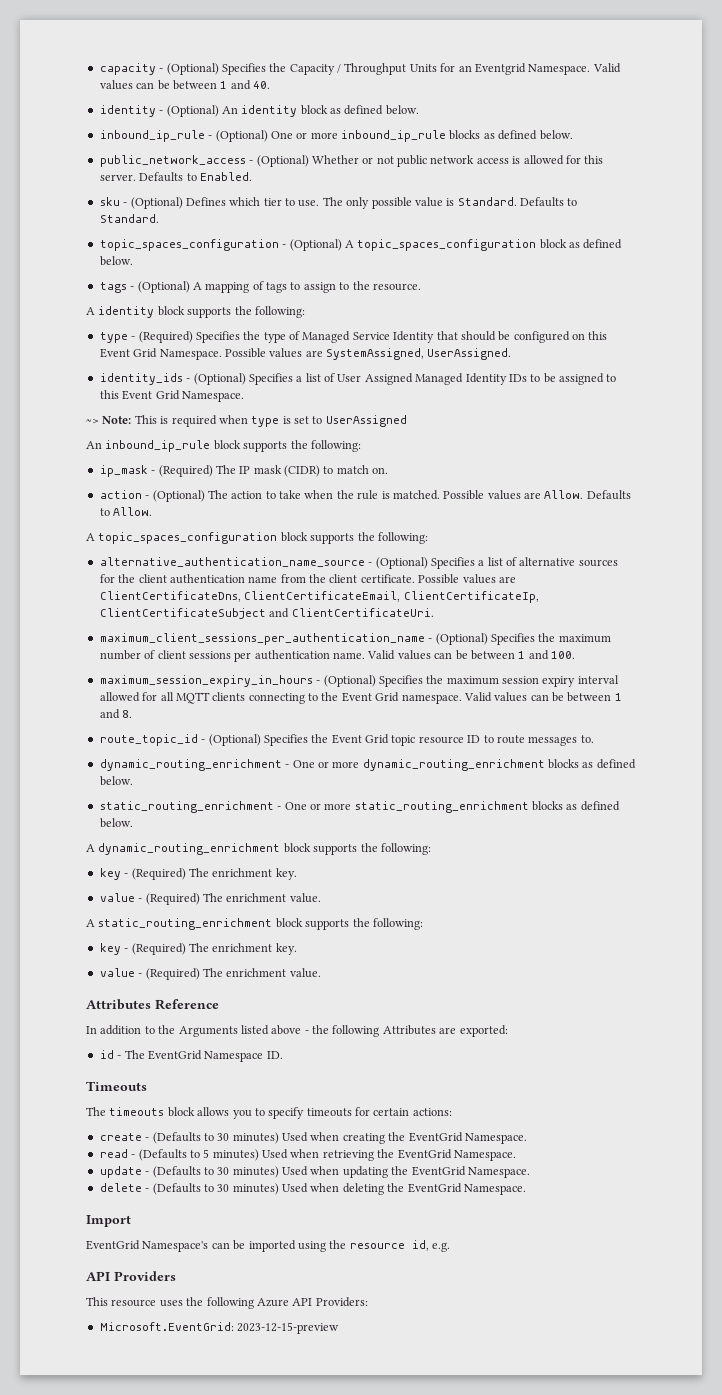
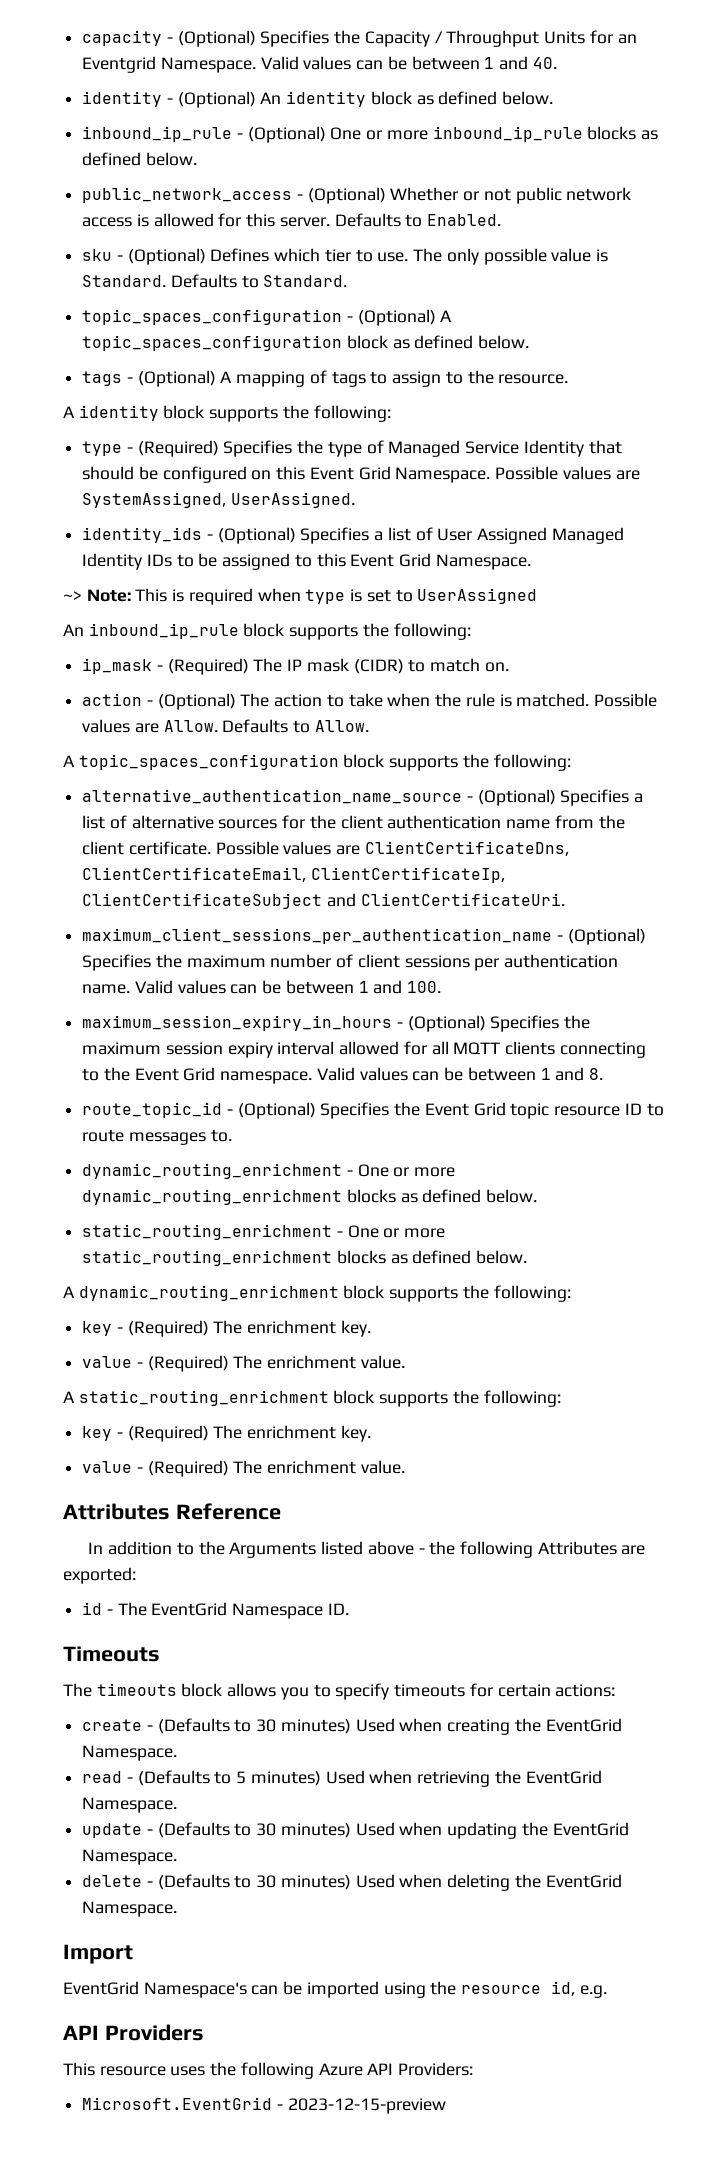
- Microsoft.EventGrid: 2023-12-15-preview
+ Microsoft.EventGrid - 2023-12-15-preview

